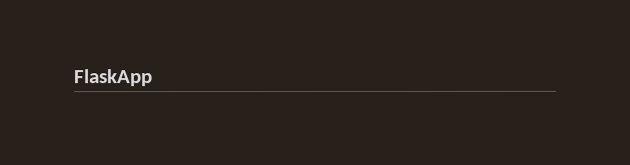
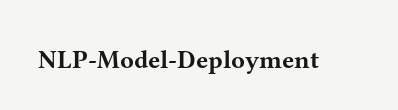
- FlaskApp
+ NLP-Model-Deployment

